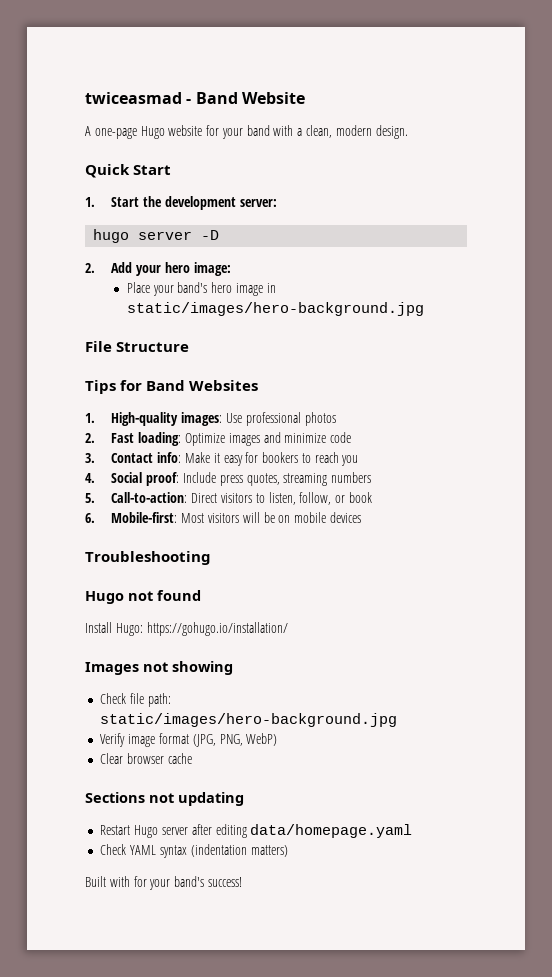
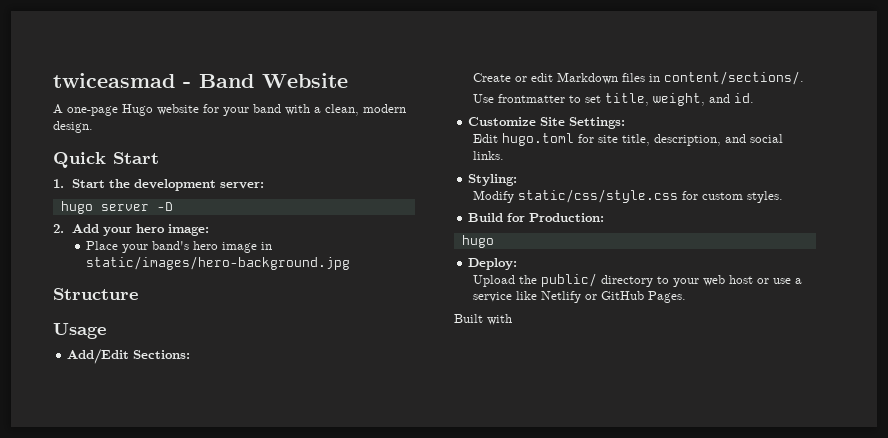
- File Structure
+ Structure
- Tips for Band Websites
- 1. High-quality images: Use professional photos
- 2. Fast loading: Optimize images and minimize code
- 3. Contact info: Make it easy for bookers to reach you
- 4. Social proof: Include press quotes, streaming numbers
- 5. Call-to-action: Direct visitors to listen, follow, or book
- 6. Mobile-first: Most visitors will be on mobile devices
- Troubleshooting
- Hugo not found
- Install Hugo: https://gohugo.io/installation/
- Images not showing
- Check file path: static/images/hero-background.jpg
- Verify image format (JPG, PNG, WebP)
- Clear browser cache
- Sections not updating
- Restart Hugo server after editing data/homepage.yaml
- Check YAML syntax (indentation matters)
- Built with for your band's success!
+ Usage
+ Add/Edit Sections:
+ Create or edit Markdown files in content/sections/.
+ Use frontmatter to set title, weight, and id.
+ Customize Site Settings:
+ Edit hugo.toml for site title, description, and social links.
+ Styling:
+ Modify static/css/style.css for custom styles.
+ Build for Production:
+ hugo
+ Deploy:
+ Upload the public/ directory to your web host or use a service like Netlify or GitHub Pages.
+ Built with

